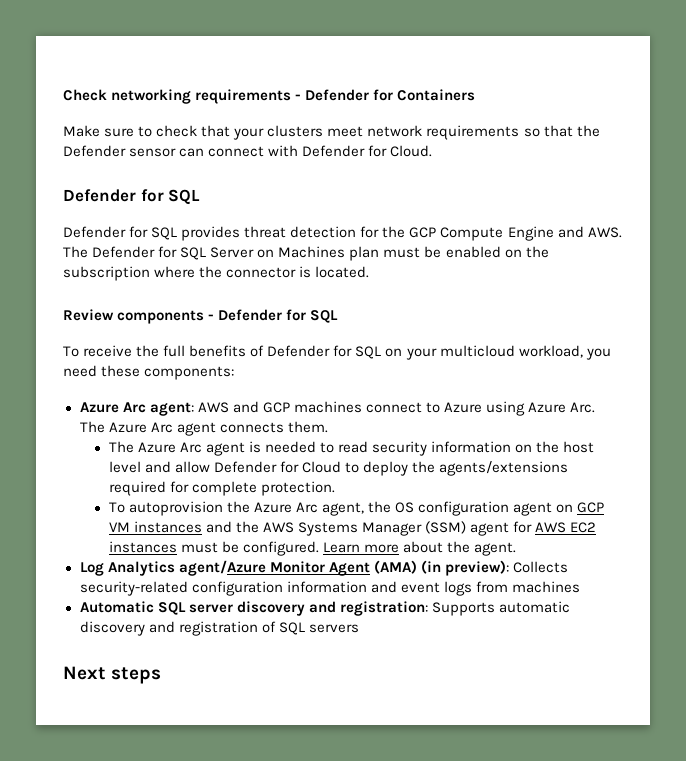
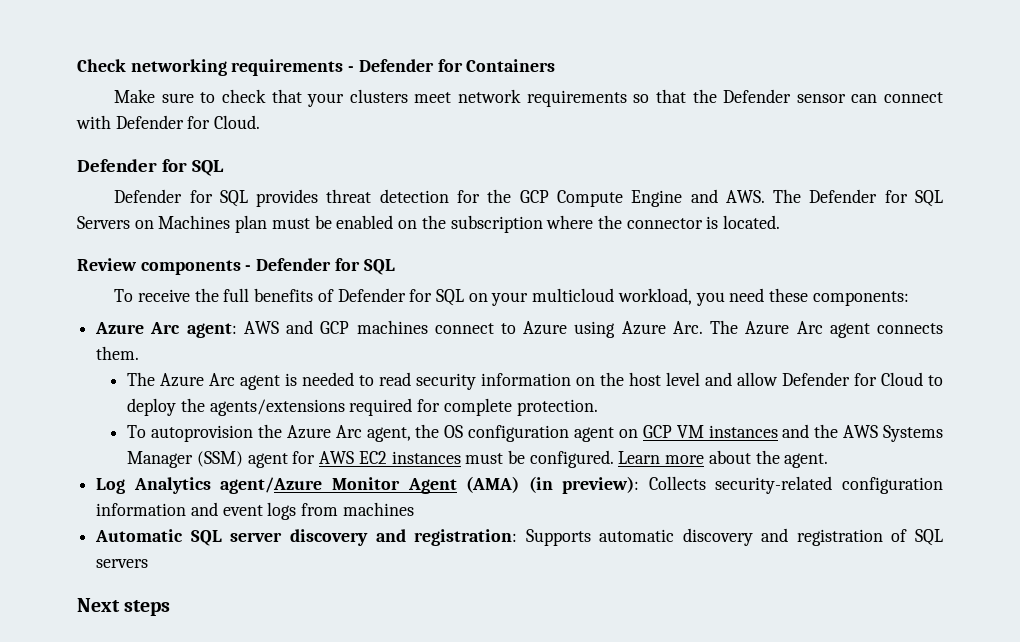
- Defender for SQL provides threat detection for the GCP Compute Engine and AWS. The Defender for SQL Server on Machines plan must be enabled on the subscription where the connector is located.
+ Defender for SQL provides threat detection for the GCP Compute Engine and AWS. The Defender for SQL Servers on Machines plan must be enabled on the subscription where the connector is located.

